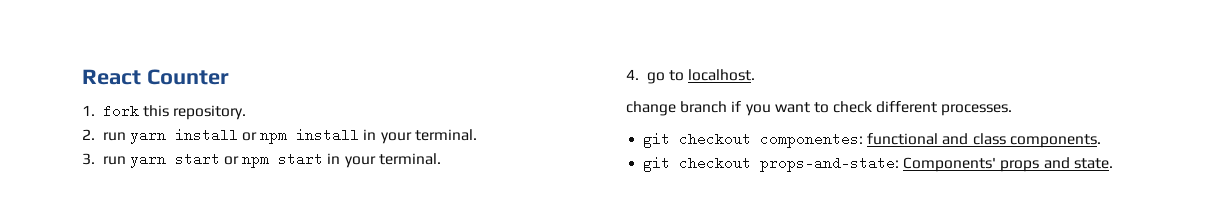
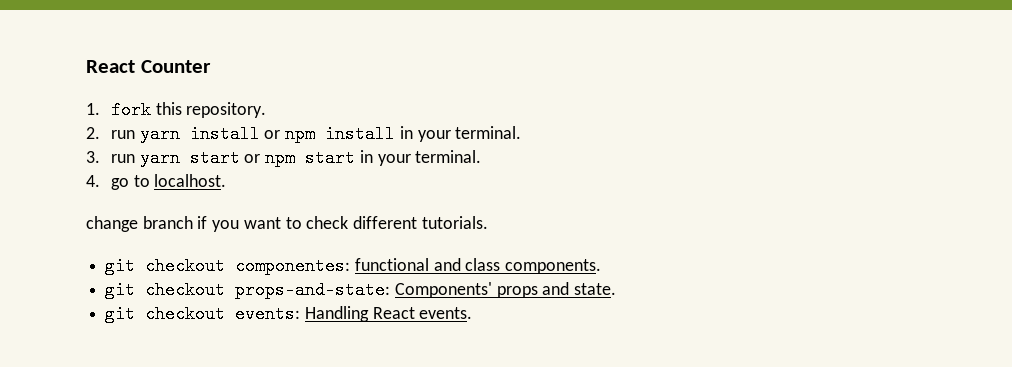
- change branch if you want to check different processes.
+ change branch if you want to check different tutorials.
+ git checkout events: Handling React events.

